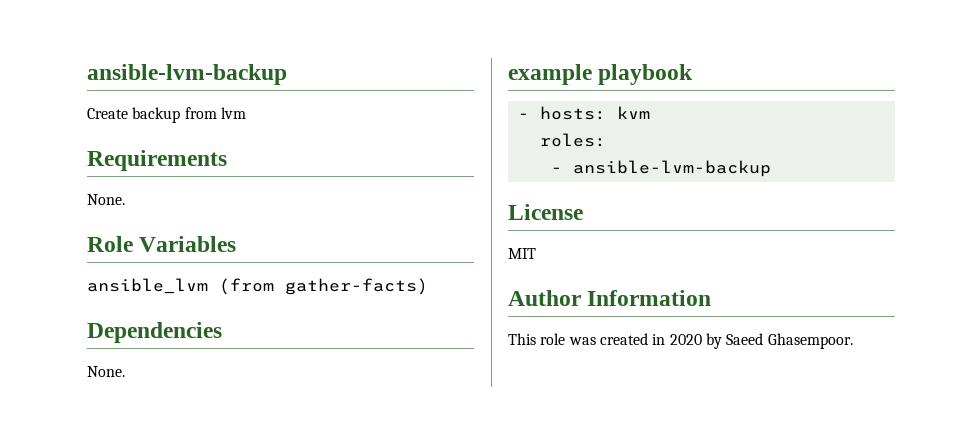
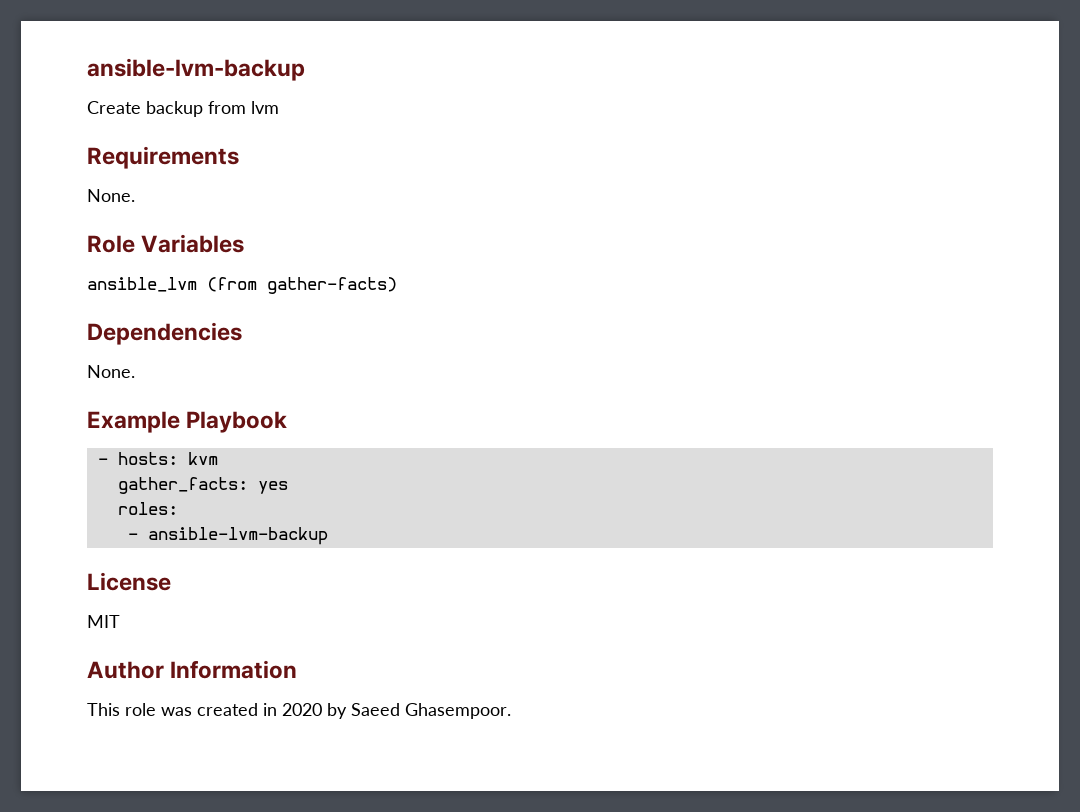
- example playbook
+ Example Playbook
+ gather_facts: yes

